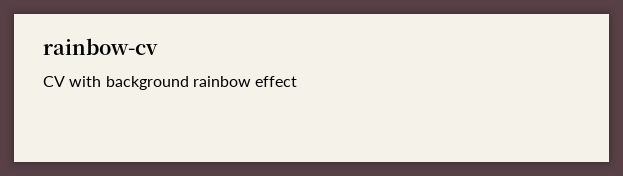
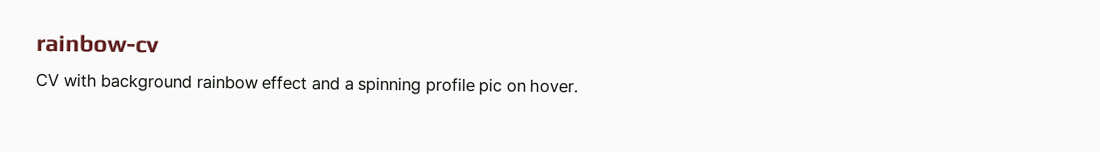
- CV with background rainbow effect
+ CV with background rainbow effect and a spinning profile pic on hover.

